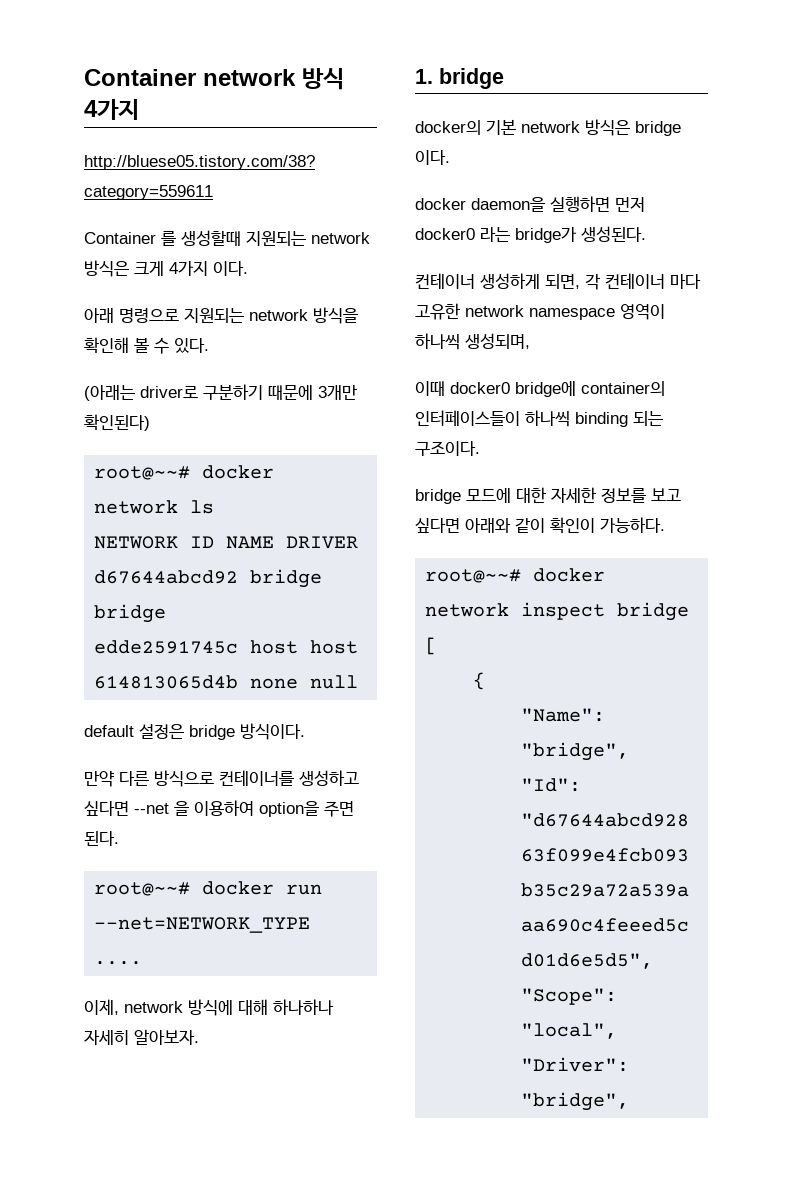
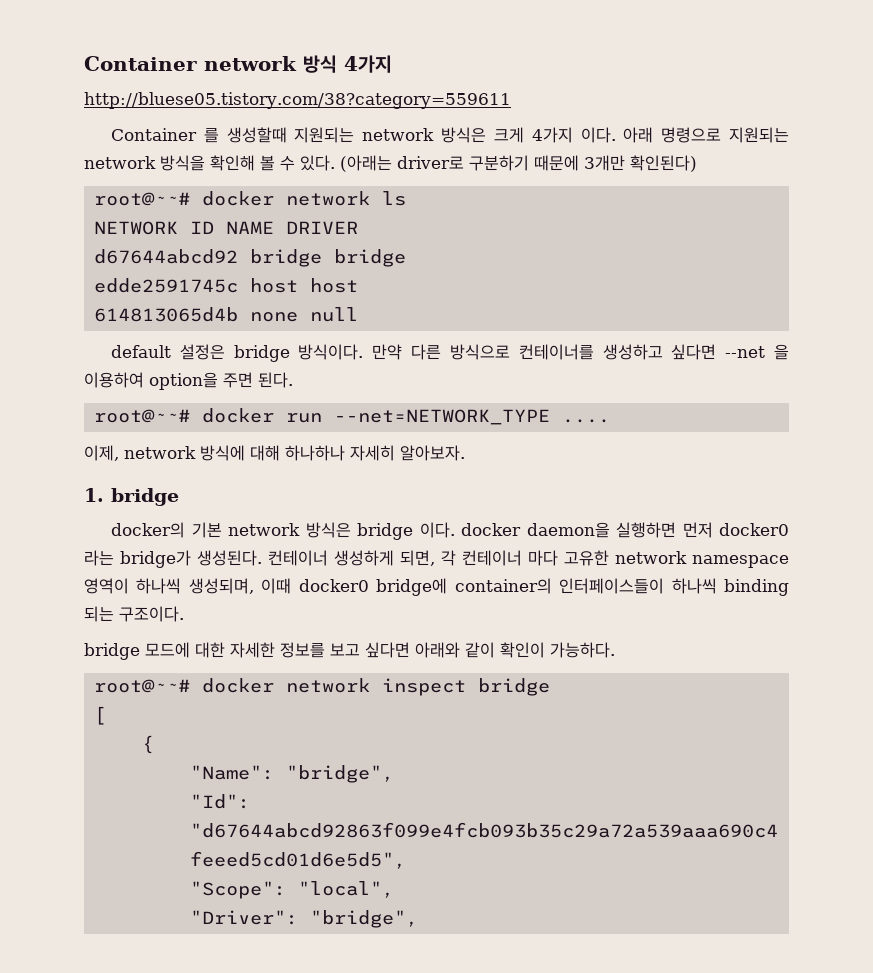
- Container 를 생성할때 지원되는 network 방식은 크게 4가지 이다.
- 아래 명령으로 지원되는 network 방식을 확인해 볼 수 있다.
- (아래는 driver로 구분하기 때문에 3개만 확인된다)
+ Container 를 생성할때 지원되는 network 방식은 크게 4가지 이다. 아래 명령으로 지원되는 network 방식을 확인해 볼 수 있다. (아래는 driver로 구분하기 때문에 3개만 확인된다)
- default 설정은 bridge 방식이다.
- 만약 다른 방식으로 컨테이너를 생성하고 싶다면 --net 을 이용하여 option을 주면 된다.
+ default 설정은 bridge 방식이다. 만약 다른 방식으로 컨테이너를 생성하고 싶다면 --net 을 이용하여 option을 주면 된다.
- docker의 기본 network 방식은 bridge 이다.
- docker daemon을 실행하면 먼저 docker0 라는 bridge가 생성된다.
- 컨테이너 생성하게 되면, 각 컨테이너 마다 고유한 network namespace 영역이 하나씩 생성되며,
- 이때 docker0 bridge에 container의 인터페이스들이 하나씩 binding 되는 구조이다.
+ docker의 기본 network 방식은 bridge 이다. docker daemon을 실행하면 먼저 docker0 라는 bridge가 생성된다. 컨테이너 생성하게 되면, 각 컨테이너 마다 고유한 network namespace 영역이 하나씩 생성되며, 이때 docker0 bridge에 container의 인터페이스들이 하나씩 binding 되는 구조이다.

